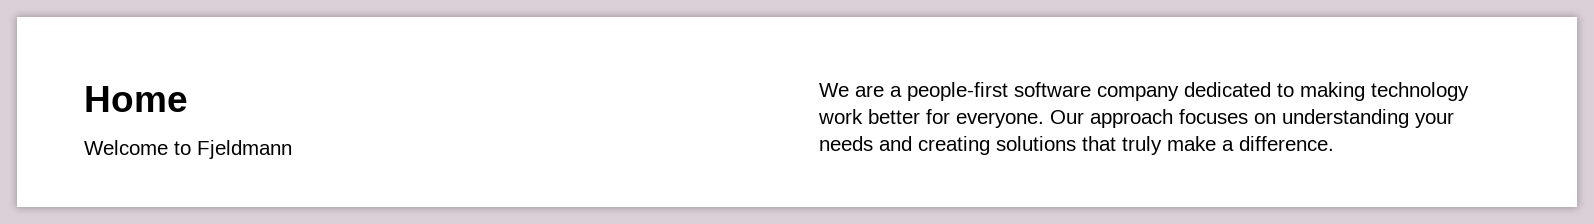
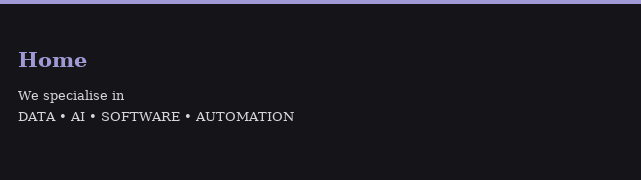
- Welcome to Fjeldmann
- We are a people-first software company dedicated to making technology work better for everyone. Our approach focuses on understanding your needs and creating solutions that truly make a difference.
+ We specialise in
+ DATA • AI • SOFTWARE • AUTOMATION

